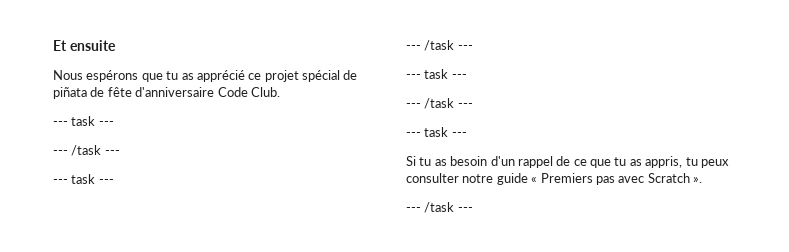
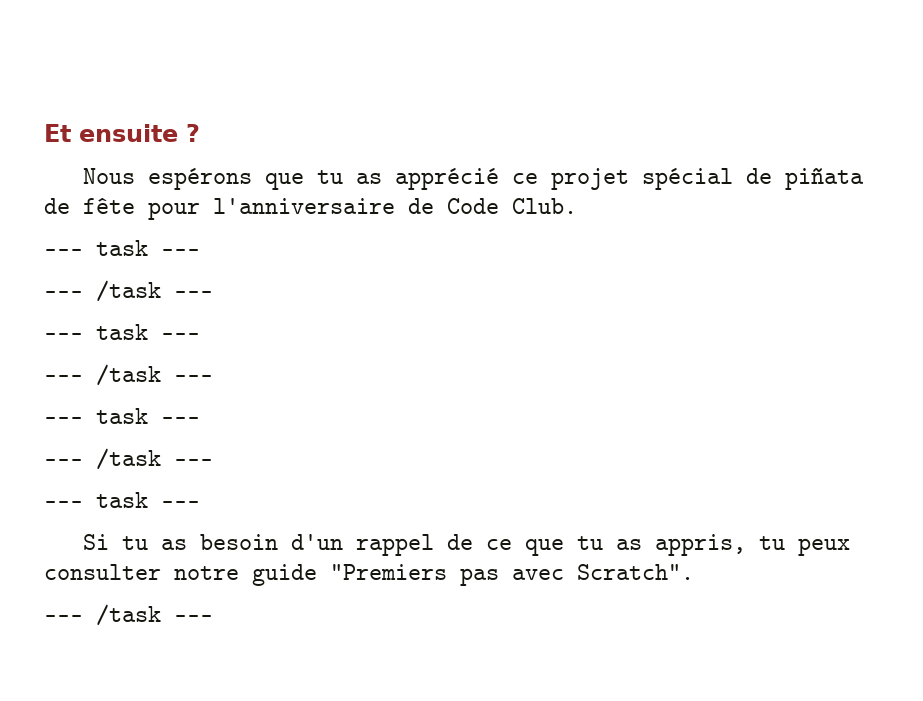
- Et ensuite
+ Et ensuite ?
- Nous espérons que tu as apprécié ce projet spécial de piñata de fête d'anniversaire Code Club.
+ Nous espérons que tu as apprécié ce projet spécial de piñata de fête pour l'anniversaire de Code Club.
- Si tu as besoin d'un rappel de ce que tu as appris, tu peux consulter notre guide « Premiers pas avec Scratch ».
+ Si tu as besoin d'un rappel de ce que tu as appris, tu peux consulter notre guide "Premiers pas avec Scratch".

